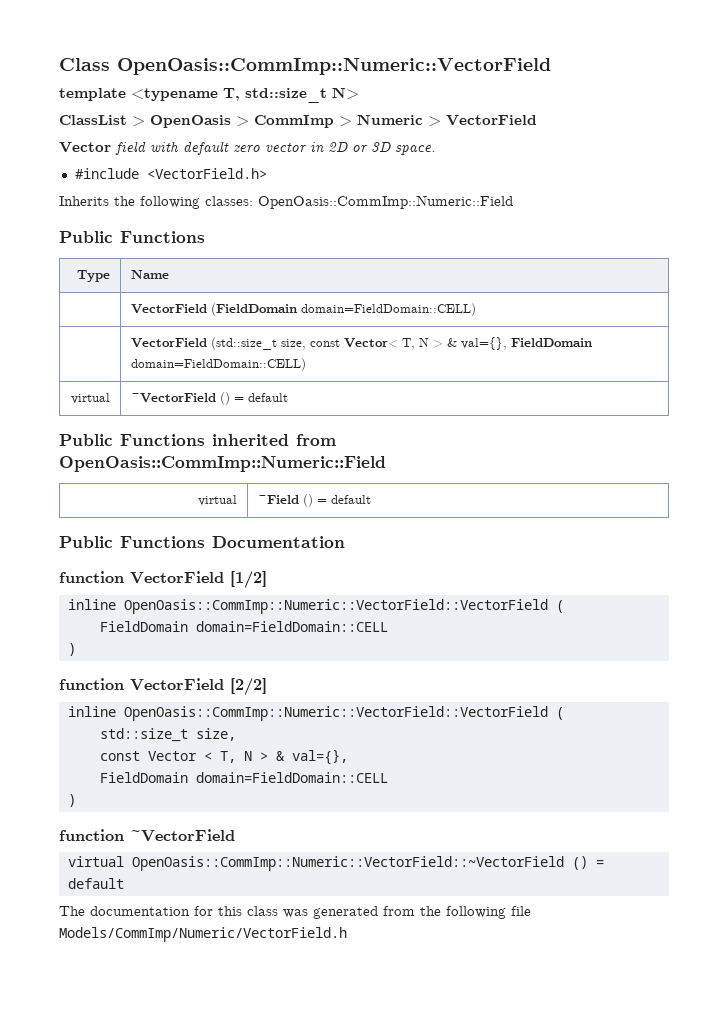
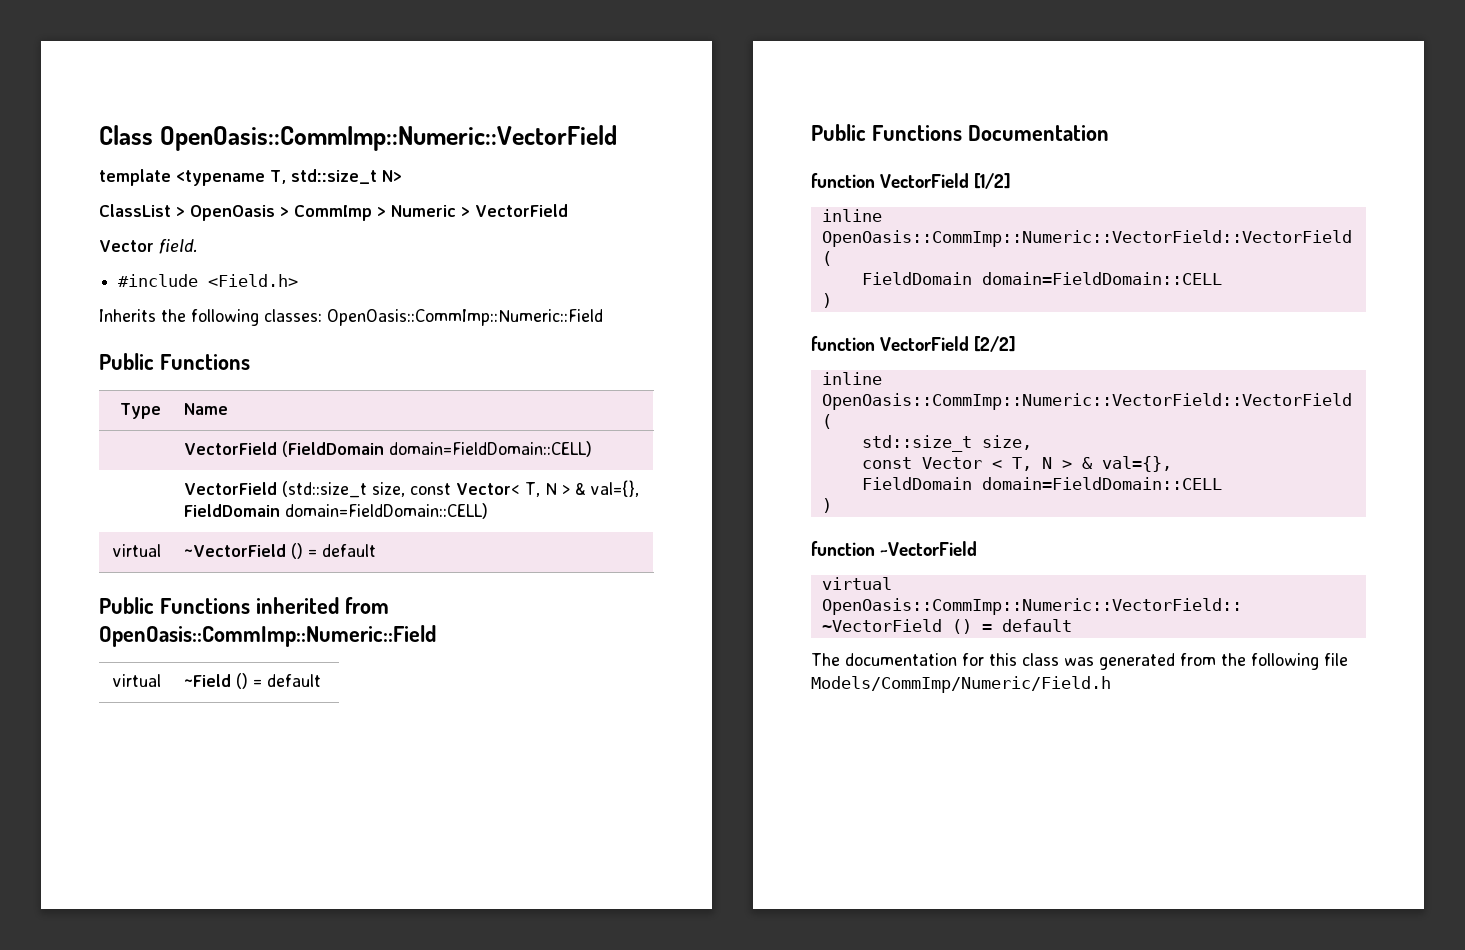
- Vector field with default zero vector in 2D or 3D space.
+ Vector field.
- #include <VectorField.h>
+ #include <Field.h>
- The documentation for this class was generated from the following file Models/CommImp/Numeric/VectorField.h
+ The documentation for this class was generated from the following file Models/CommImp/Numeric/Field.h

